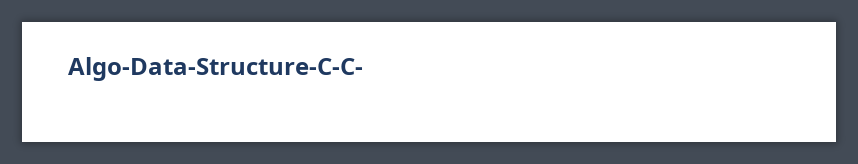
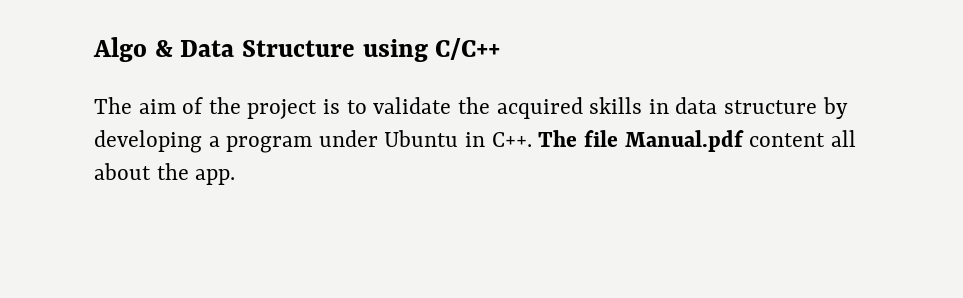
- Algo-Data-Structure-C-C-
+ Algo & Data Structure using C/C++
+ The aim of the project is to validate the acquired skills in data structure by developing a program under Ubuntu in C++. The file Manual.pdf content all about the app.

